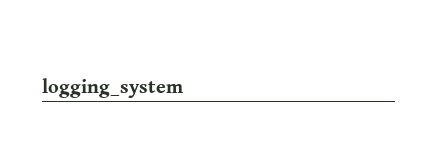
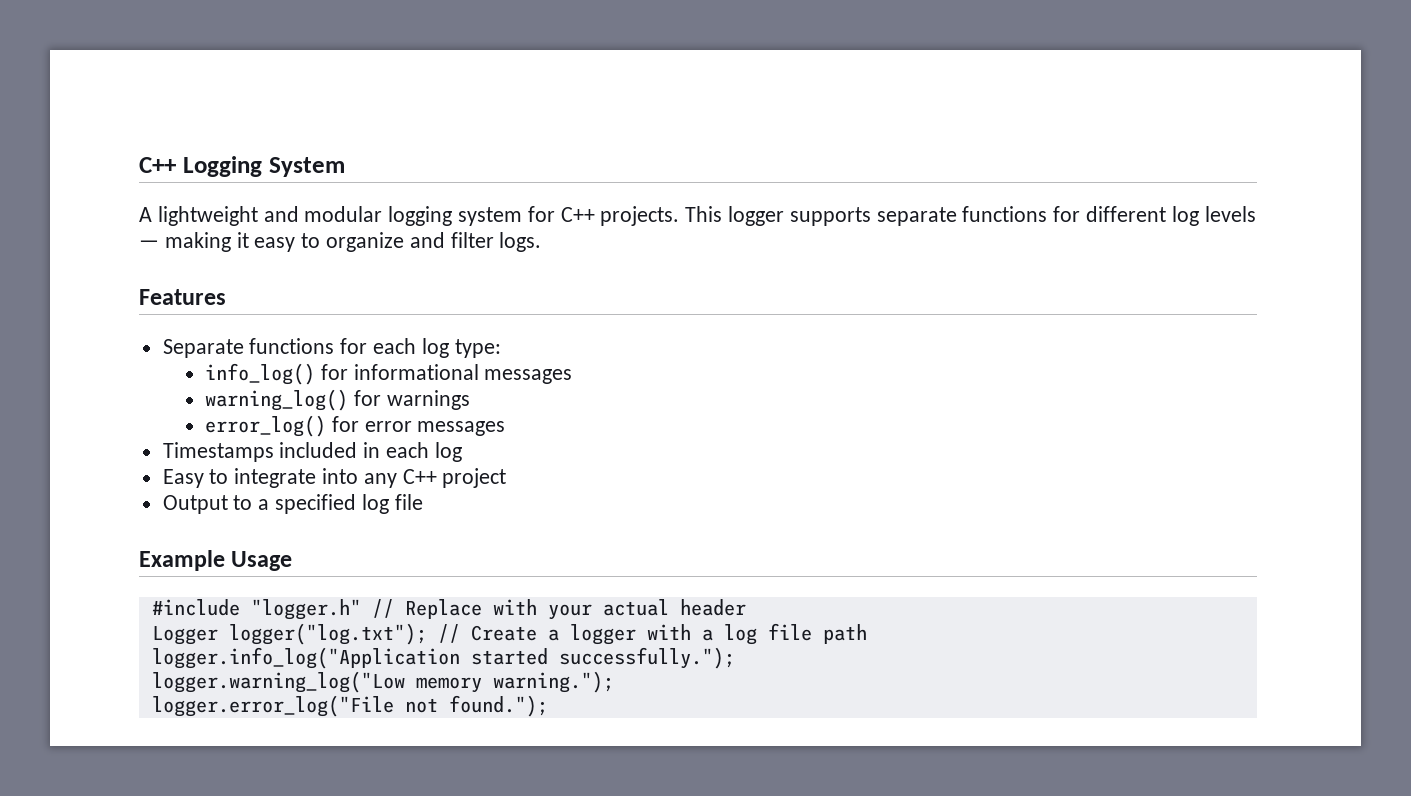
- logging_system
+ C++ Logging System
+ A lightweight and modular logging system for C++ projects. This logger supports separate functions for different log levels — making it easy to organize and filter logs.
+ Features
+ Separate functions for each log type:
+ info_log() for informational messages
+ warning_log() for warnings
+ error_log() for error messages
+ Timestamps included in each log
+ Easy to integrate into any C++ project
+ Output to a specified log file
+ Example Usage
+ #include "logger.h" // Replace with your actual header
+ Logger logger("log.txt"); // Create a logger with a log file path
+ logger.info_log("Application started successfully.");
+ logger.warning_log("Low memory warning.");
+ logger.error_log("File not found.");

